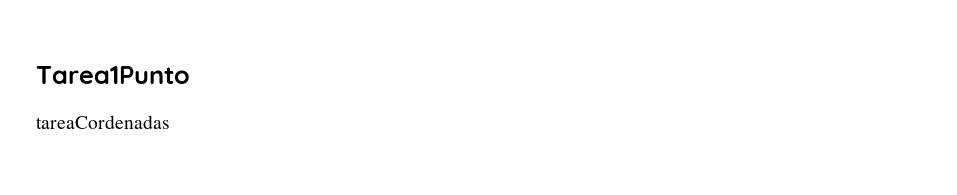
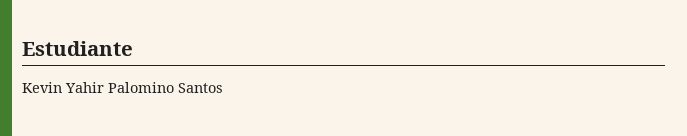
- Tarea1Punto
- tareaCordenadas
+ Estudiante
+ Kevin Yahir Palomino Santos

